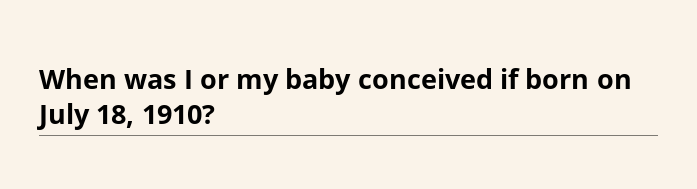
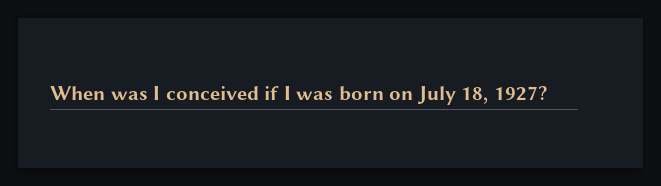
- When was I or my baby conceived if born on July 18, 1910?
+ When was I conceived if I was born on July 18, 1927?

